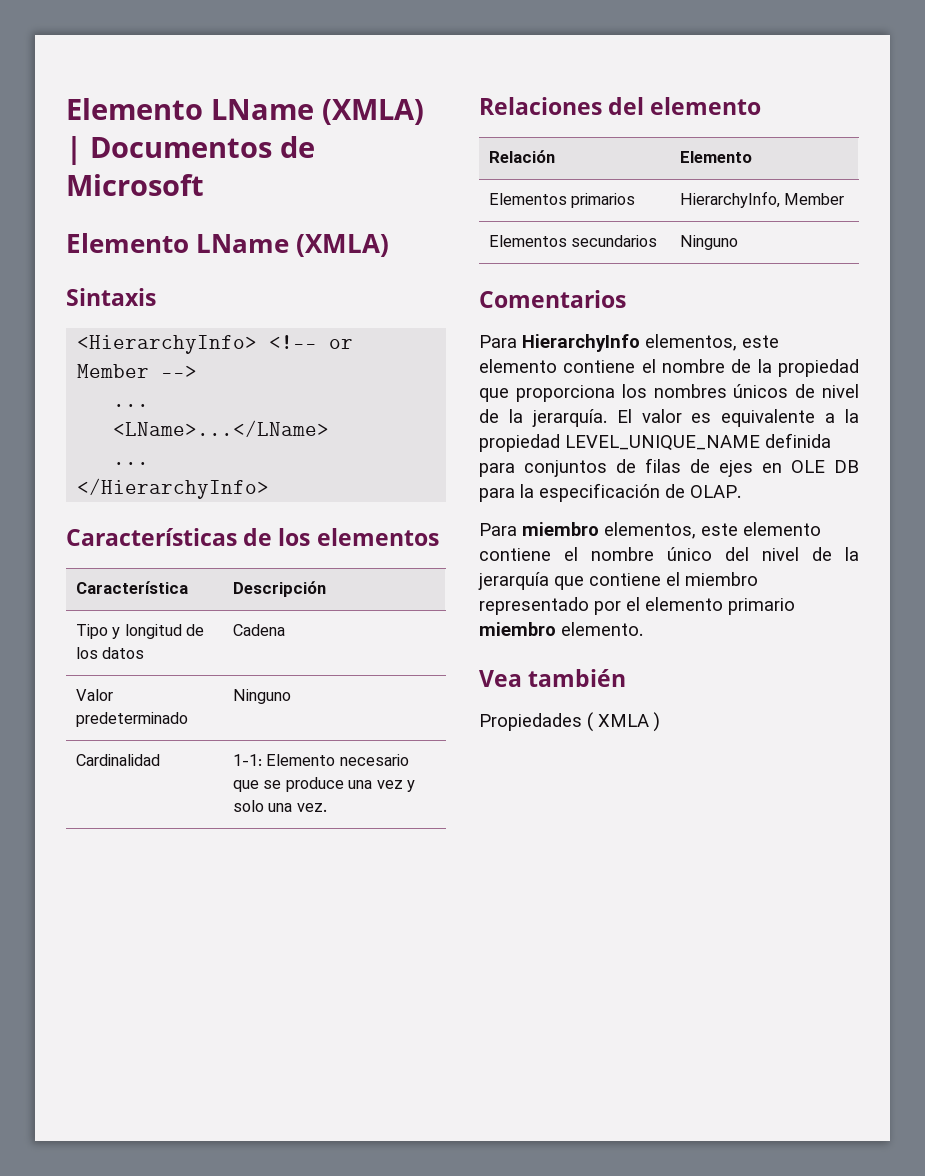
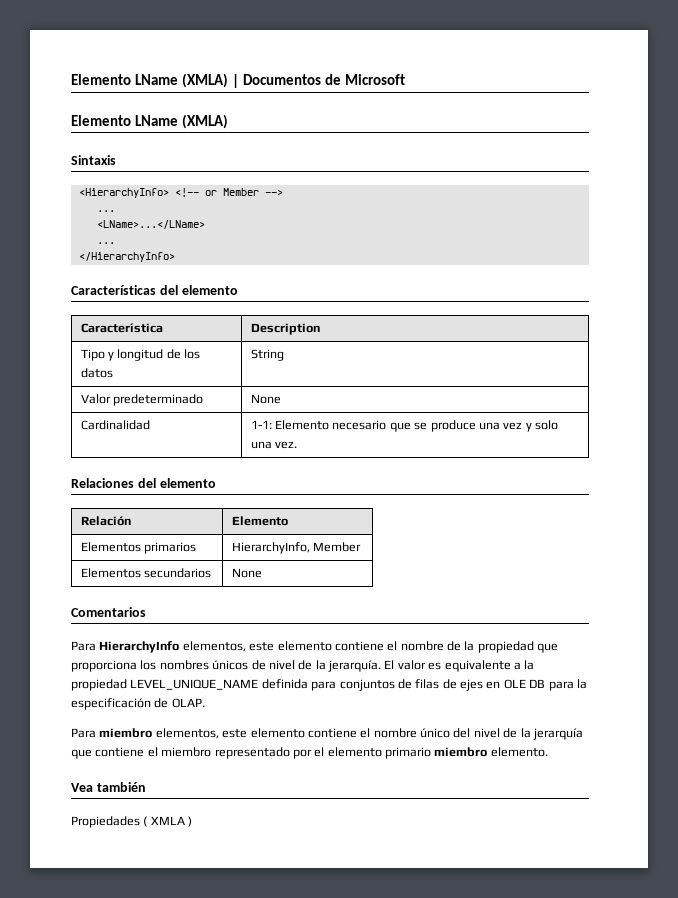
- Características de los elementos
+ Características del elemento
- Característica | Descripción
+ Característica | Description
- Tipo y longitud de los datos | Cadena
+ Tipo y longitud de los datos | String
- Valor predeterminado | Ninguno
+ Valor predeterminado | None
- Elementos secundarios | Ninguno
+ Elementos secundarios | None

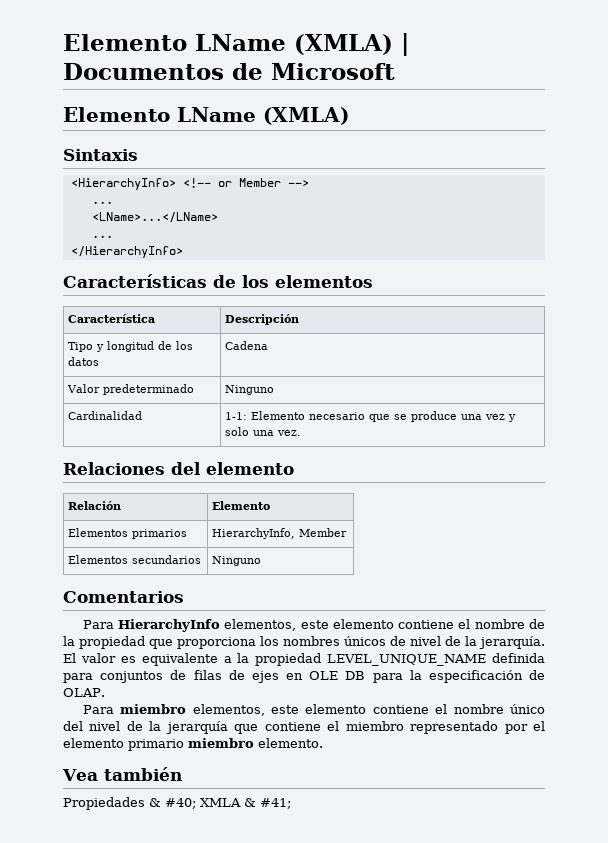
- Características del elemento
+ Características de los elementos
- Característica | Description
+ Característica | Descripción
- Tipo y longitud de los datos | String
+ Tipo y longitud de los datos | Cadena
- Valor predeterminado | None
+ Valor predeterminado | Ninguno
- Elementos secundarios | None
+ Elementos secundarios | Ninguno
- Propiedades ( XMLA )
+ Propiedades & #40; XMLA & #41;

